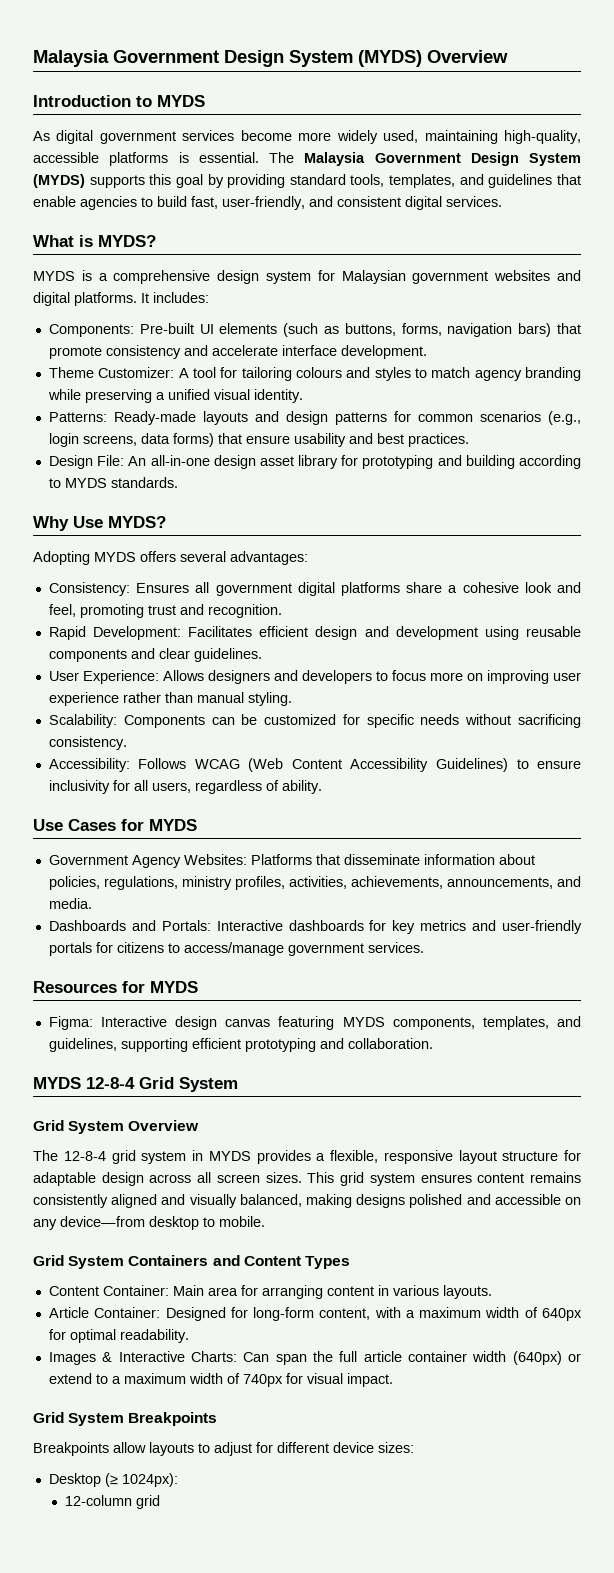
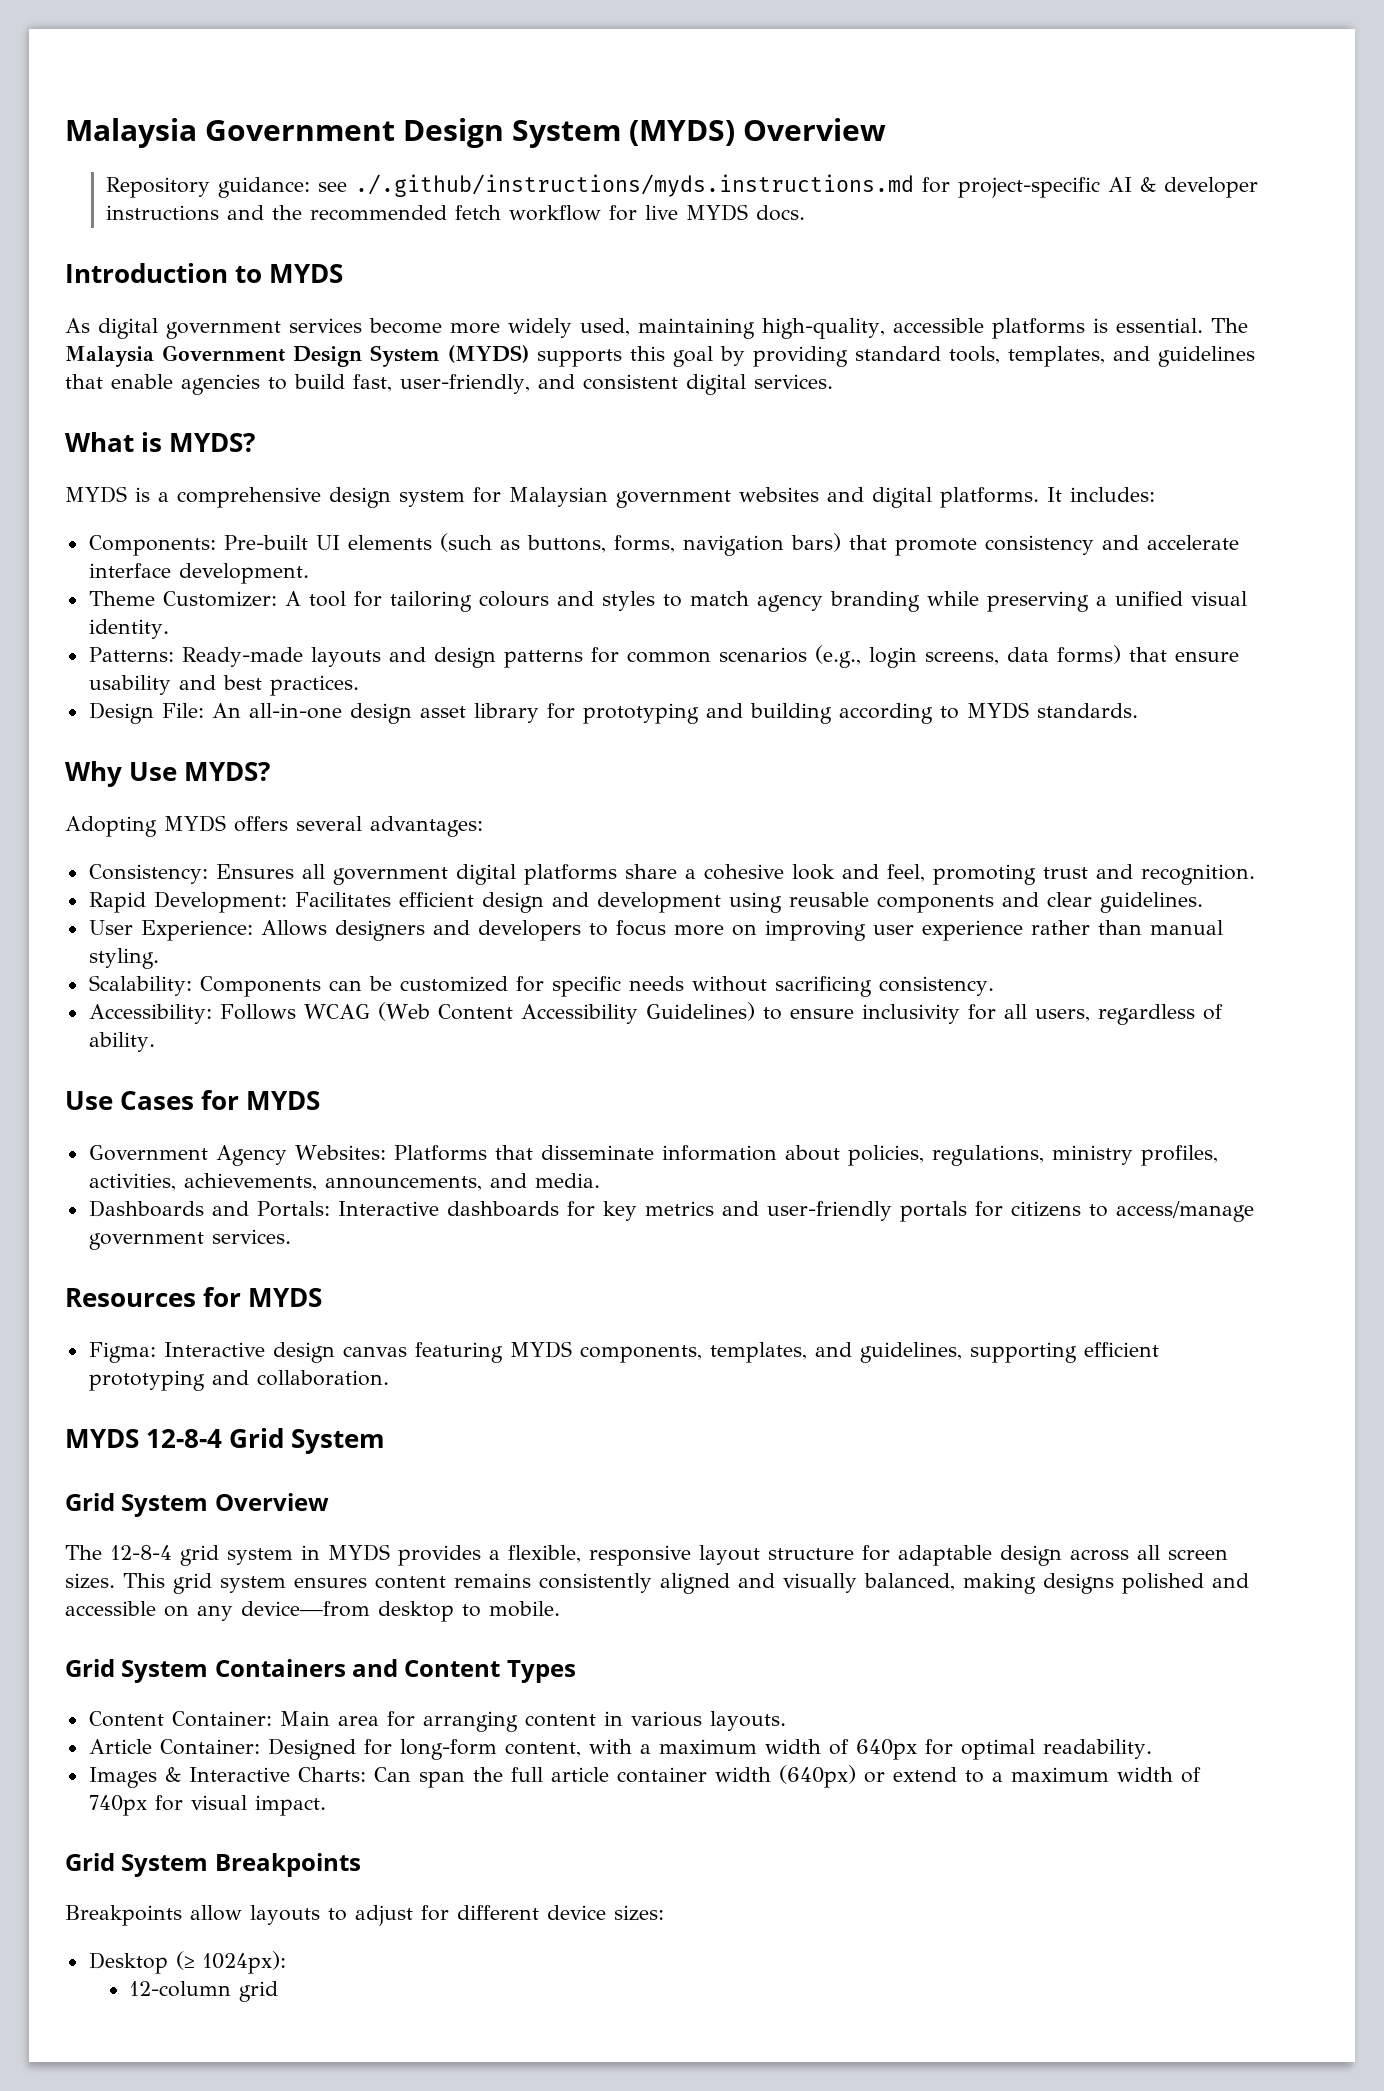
+ Repository guidance: see ./.github/instructions/myds.instructions.md for project-specific AI & developer instructions and the recommended fetch workflow for live MYDS docs.

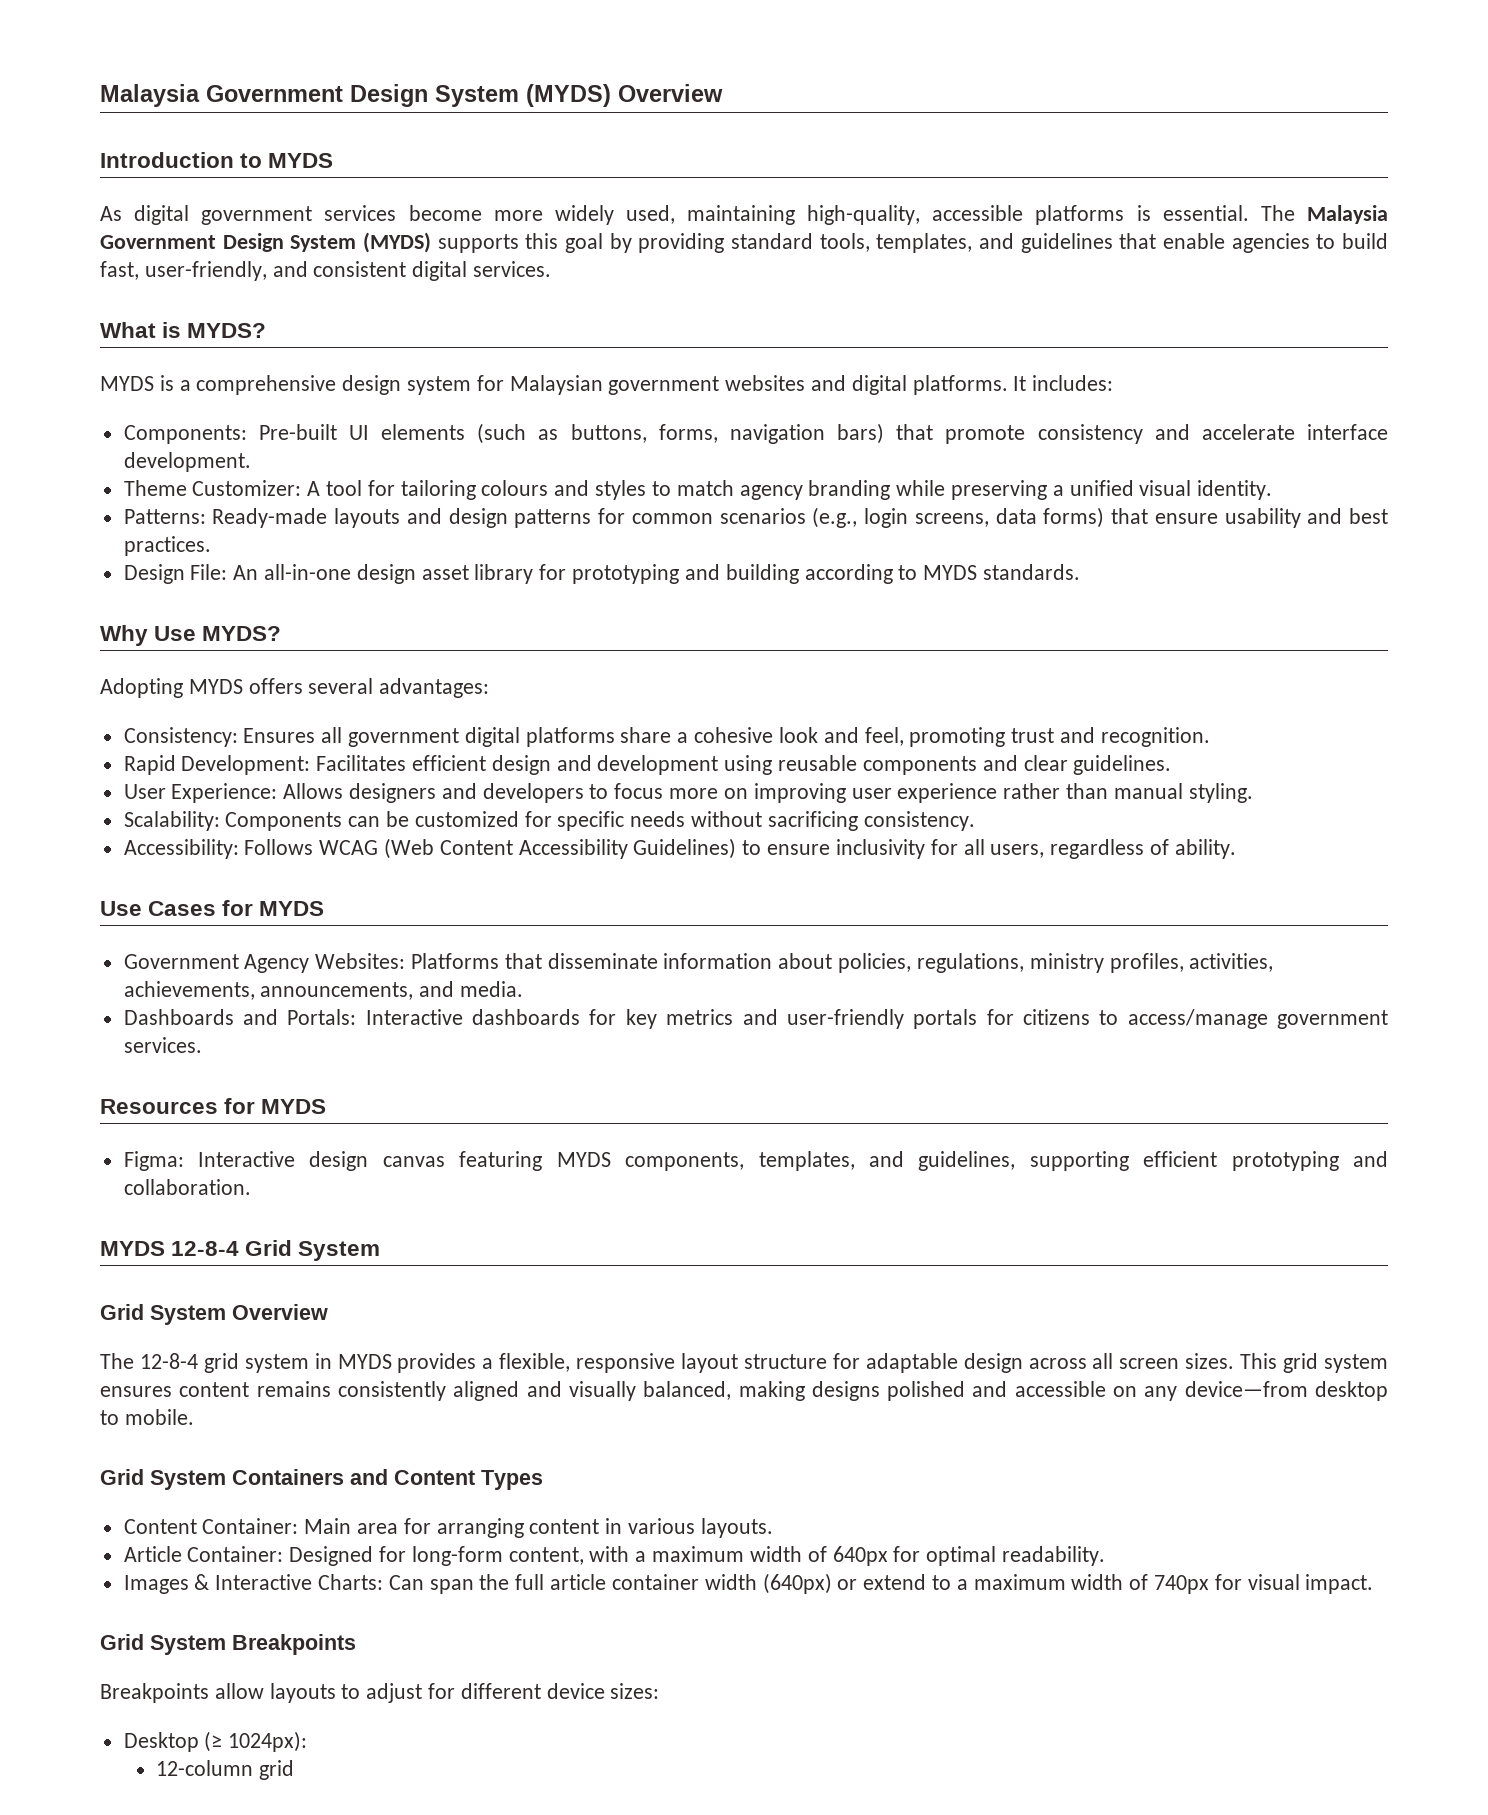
- Repository guidance: see ./.github/instructions/myds.instructions.md for project-specific AI & developer instructions and the recommended fetch workflow for live MYDS docs.

